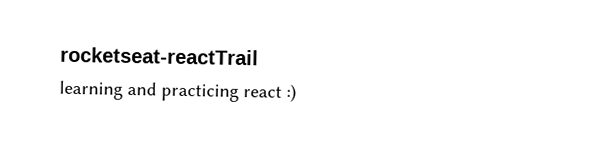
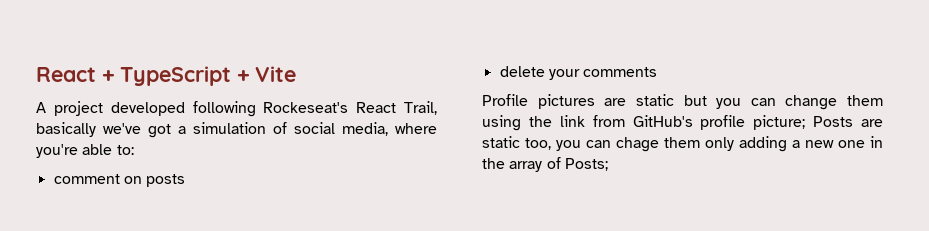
- rocketseat-reactTrail
- learning and practicing react :)
+ React + TypeScript + Vite
+ A project developed following Rockeseat's React Trail, basically we've got a simulation of social media, where you're able to:
+ comment on posts
+ delete your comments
+ Profile pictures are static but you can change them using the link from GitHub's profile picture; Posts are static too, you can chage them only adding a new one in the array of Posts;

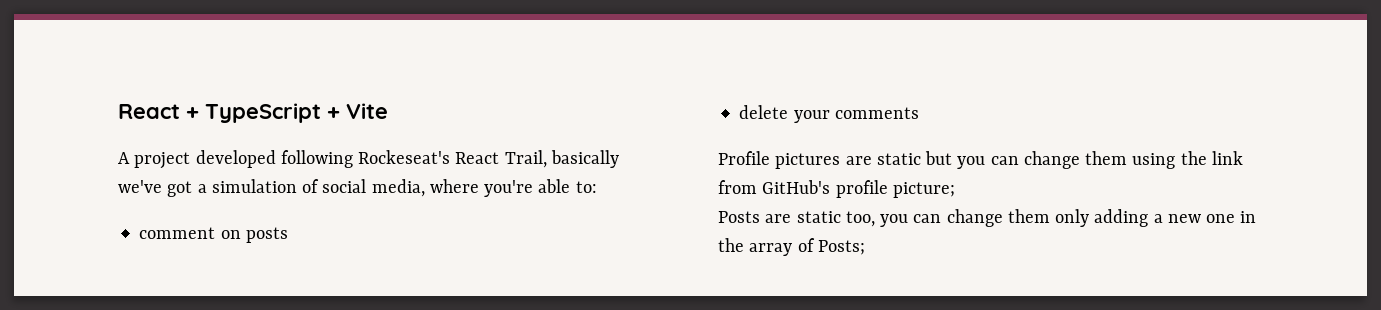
- Profile pictures are static but you can change them using the link from GitHub's profile picture; Posts are static too, you can chage them only adding a new one in the array of Posts;
+ Profile pictures are static but you can change them using the link from GitHub's profile picture;
+ Posts are static too, you can change them only adding a new one in the array of Posts;

